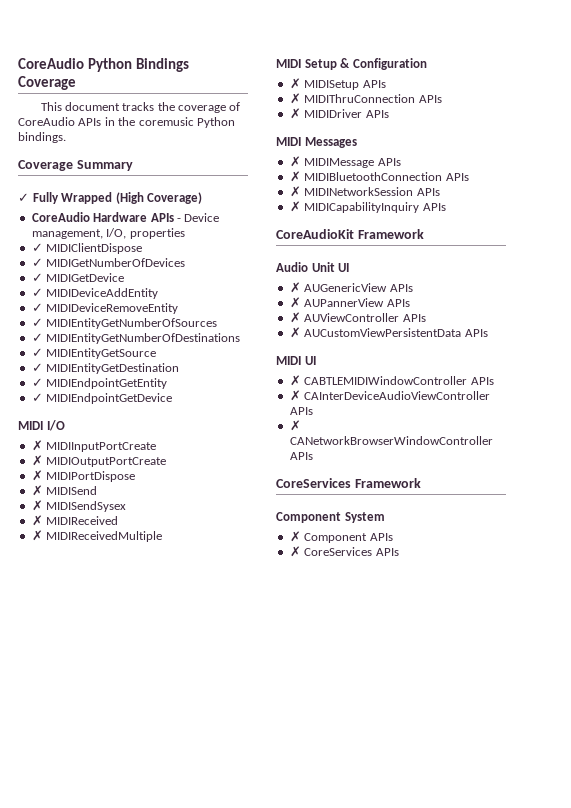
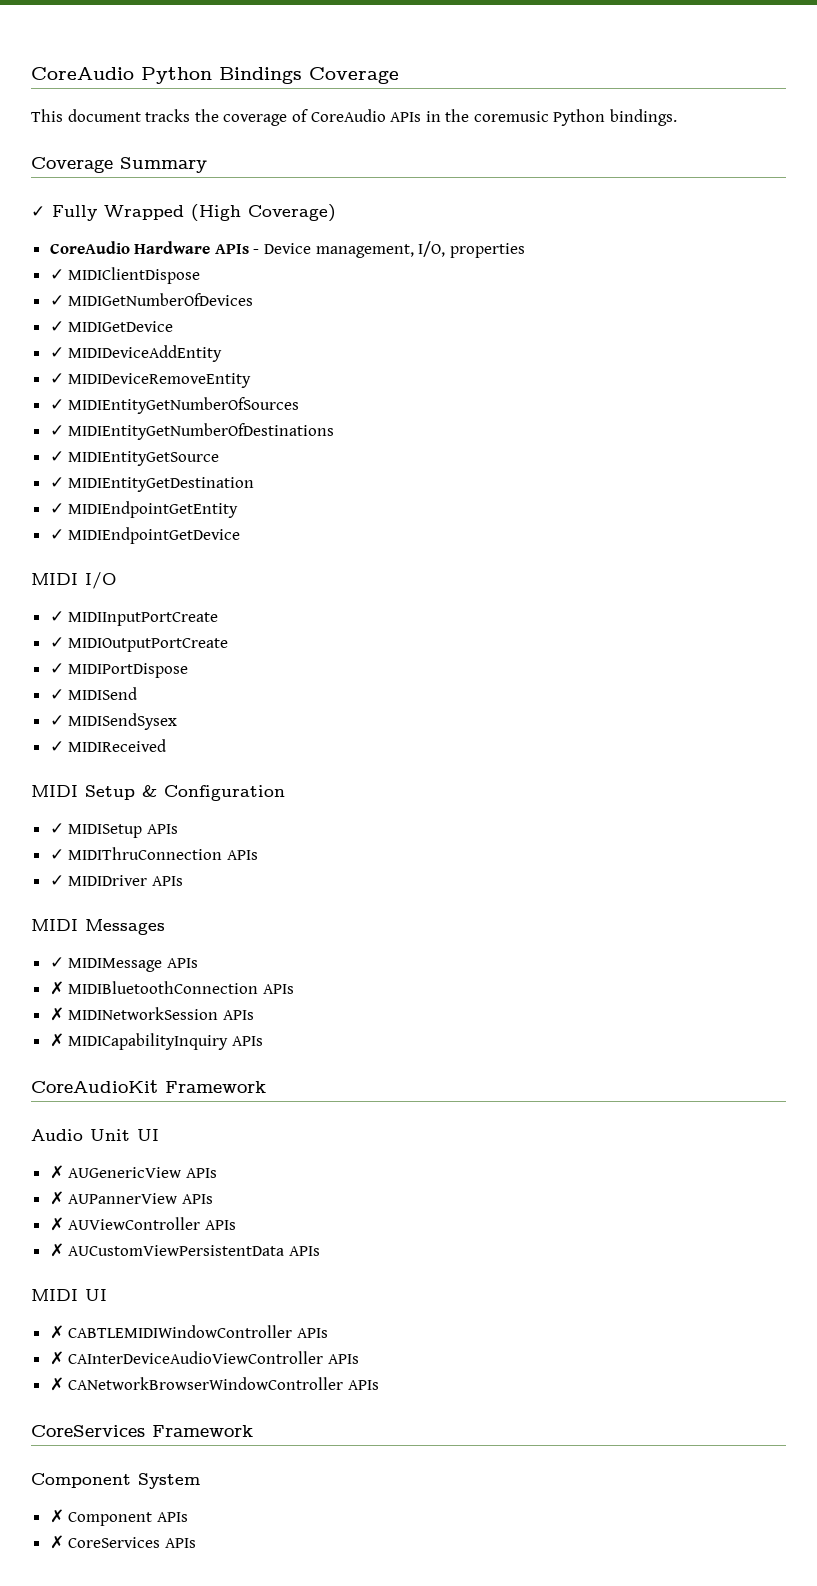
- ✗ MIDIInputPortCreate
+ ✓ MIDIInputPortCreate
- ✗ MIDIOutputPortCreate
+ ✓ MIDIOutputPortCreate
- ✗ MIDIPortDispose
+ ✓ MIDIPortDispose
- ✗ MIDISend
+ ✓ MIDISend
- ✗ MIDISendSysex
+ ✓ MIDISendSysex
- ✗ MIDIReceived
+ ✓ MIDIReceived
- ✗ MIDIReceivedMultiple
- ✗ MIDISetup APIs
+ ✓ MIDISetup APIs
- ✗ MIDIThruConnection APIs
+ ✓ MIDIThruConnection APIs
- ✗ MIDIDriver APIs
+ ✓ MIDIDriver APIs
- ✗ MIDIMessage APIs
+ ✓ MIDIMessage APIs

